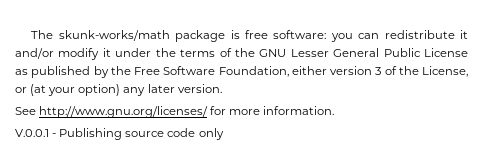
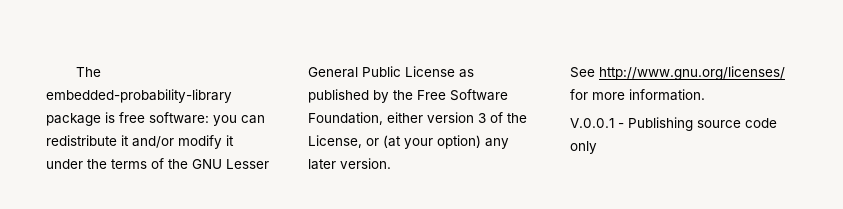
- The skunk-works/math package is free software: you can redistribute it and/or modify it under the terms of the GNU Lesser General Public License as published by the Free Software Foundation, either version 3 of the License, or (at your option) any later version.
+ The embedded-probability-library package is free software: you can redistribute it and/or modify it under the terms of the GNU Lesser General Public License as published by the Free Software Foundation, either version 3 of the License, or (at your option) any later version.

